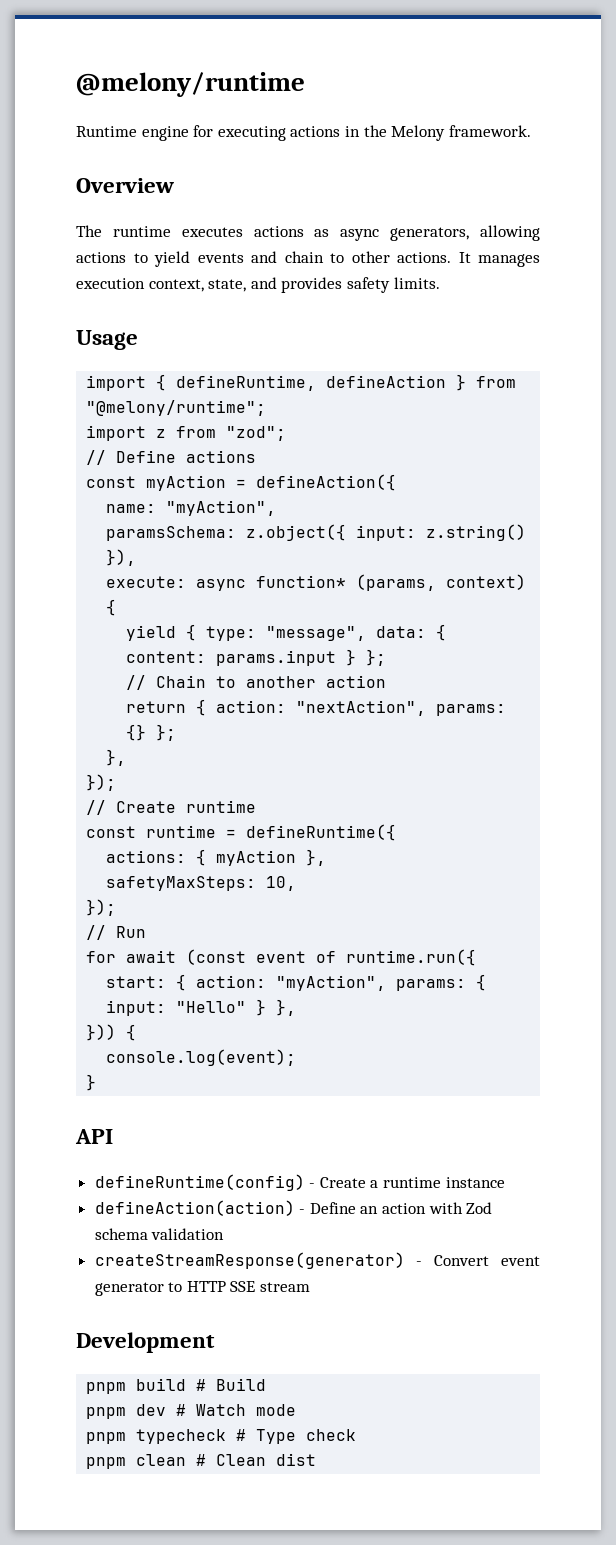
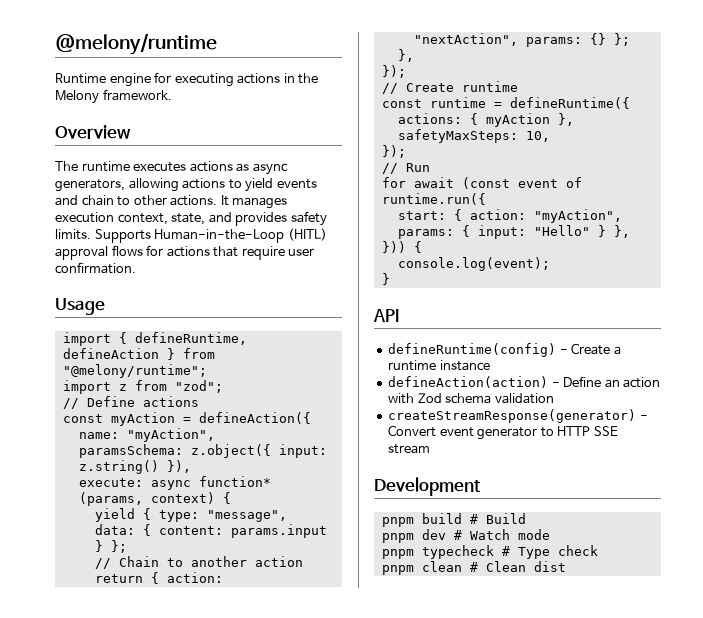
+ Supports Human-in-the-Loop (HITL) approval flows for actions that require user confirmation.

